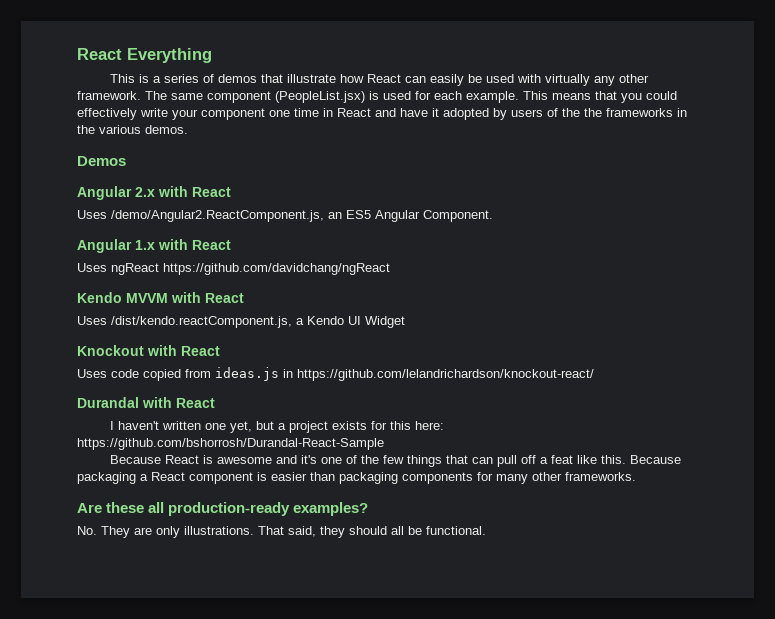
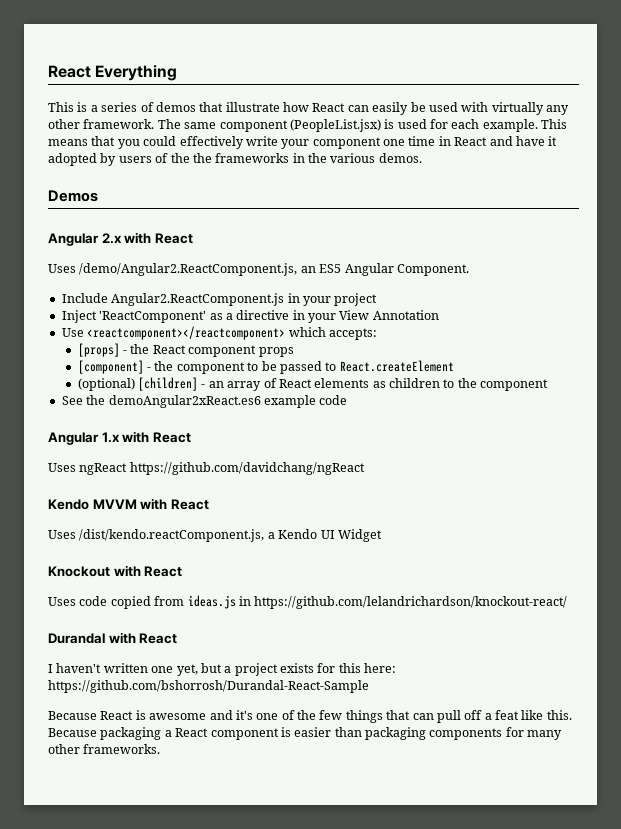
+ Include Angular2.ReactComponent.js in your project
+ Inject 'ReactComponent' as a directive in your View Annotation
+ Use <reactcomponent></reactcomponent> which accepts:
+ [props] - the React component props
+ [component] - the component to be passed to React.createElement
+ (optional) [children] - an array of React elements as children to the component
+ See the demoAngular2xReact.es6 example code
- Are these all production-ready examples?
- No. They are only illustrations. That said, they should all be functional.

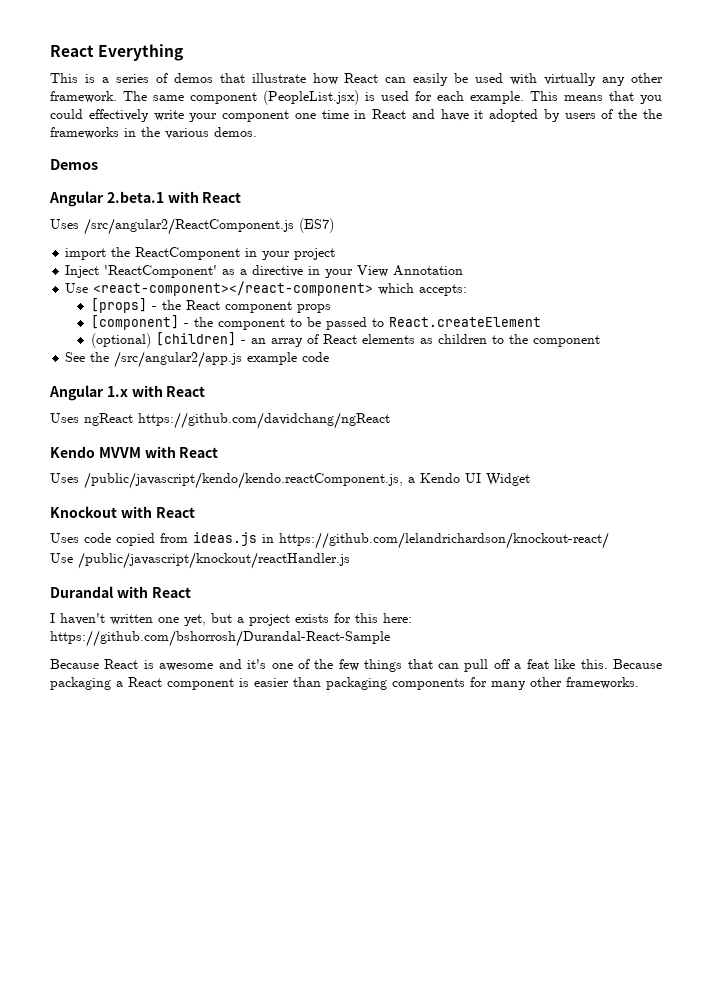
- Angular 2.x with React
- Uses /demo/Angular2.ReactComponent.js, an ES5 Angular Component.
- Include Angular2.ReactComponent.js in your project
+ Angular 2.beta.1 with React
+ Uses /src/angular2/ReactComponent.js (ES7)
+ import the ReactComponent in your project
- Use <reactcomponent></reactcomponent> which accepts:
+ Use <react-component></react-component> which accepts:
- See the demoAngular2xReact.es6 example code
+ See the /src/angular2/app.js example code
- Uses /dist/kendo.reactComponent.js, a Kendo UI Widget
+ Uses /public/javascript/kendo/kendo.reactComponent.js, a Kendo UI Widget
+ Use /public/javascript/knockout/reactHandler.js

